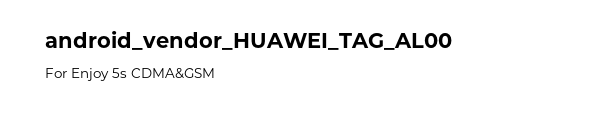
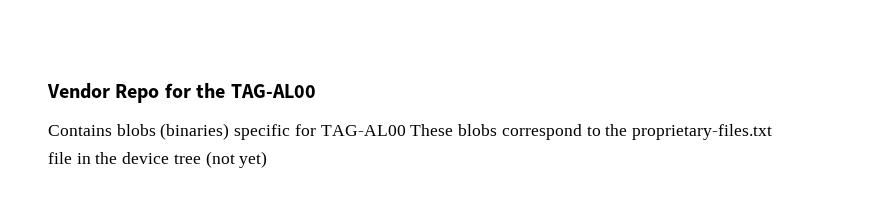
- android_vendor_HUAWEI_TAG_AL00
- For Enjoy 5s CDMA&GSM
+ Vendor Repo for the TAG-AL00
+ Contains blobs (binaries) specific for TAG-AL00 These blobs correspond to the proprietary-files.txt file in the device tree (not yet)

